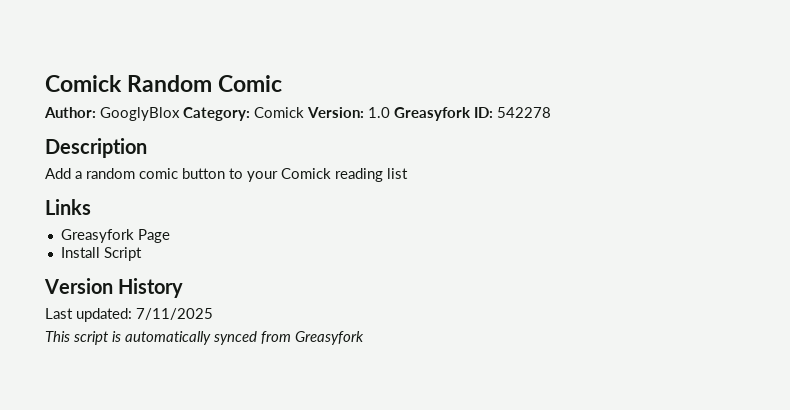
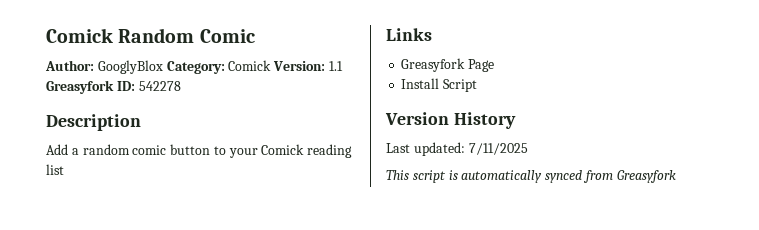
- Author: GooglyBlox Category: Comick Version: 1.0 Greasyfork ID: 542278
+ Author: GooglyBlox Category: Comick Version: 1.1 Greasyfork ID: 542278

